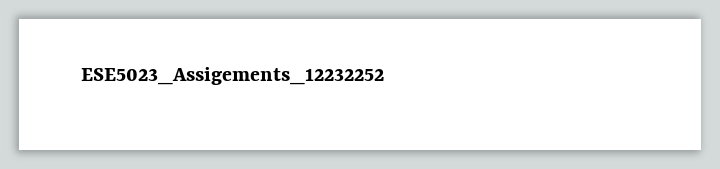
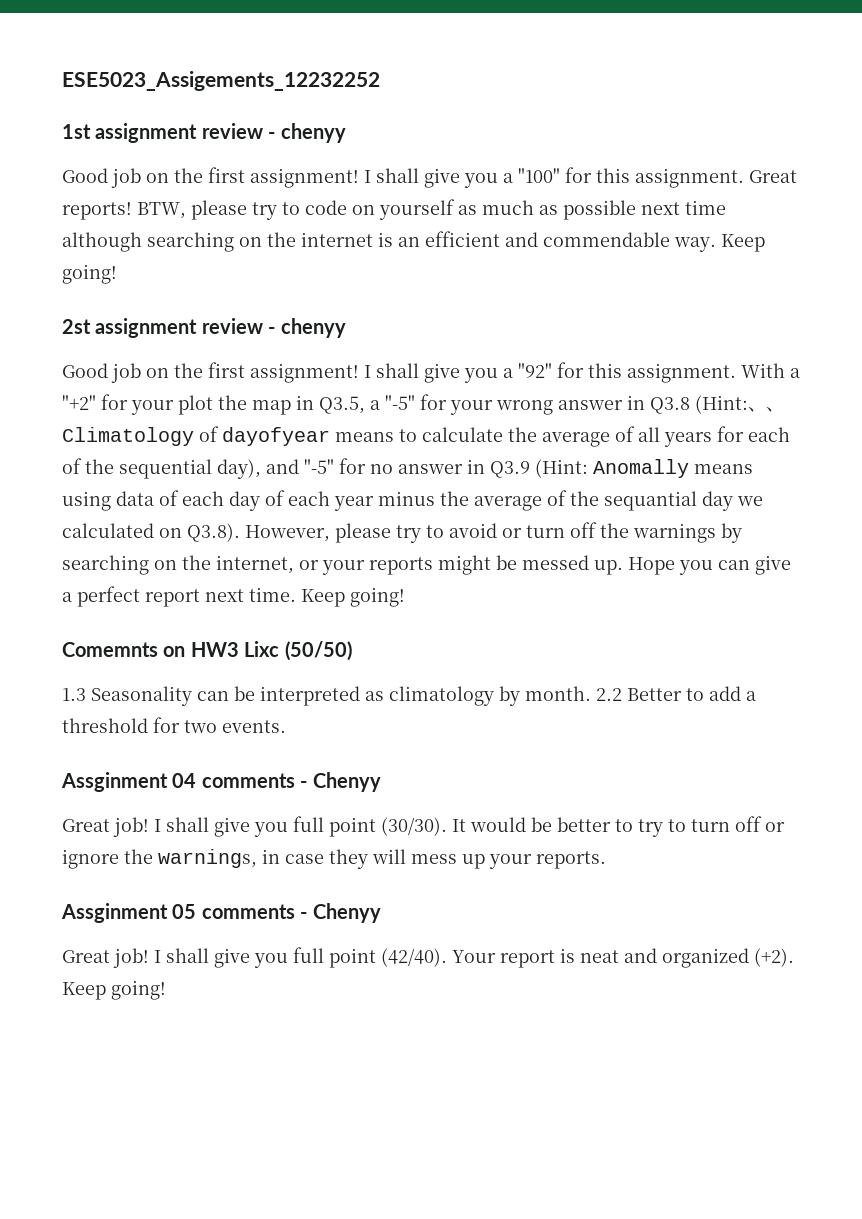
+ 1st assignment review - chenyy
+ Good job on the first assignment! I shall give you a "100" for this assignment. Great reports! BTW, please try to code on yourself as much as possible next time although searching on the internet is an efficient and commendable way. Keep going!
+ 2st assignment review - chenyy
+ Good job on the first assignment! I shall give you a "92" for this assignment. With a "+2" for your plot the map in Q3.5, a "-5" for your wrong answer in Q3.8 (Hint:、、Climatology of dayofyear means to calculate the average of all years for each of the sequential day), and "-5" for no answer in Q3.9 (Hint: Anomally means using data of each day of each year minus the average of the sequantial day we calculated on Q3.8). However, please try to avoid or turn off the warnings by searching on the internet, or your reports might be messed up. Hope you can give a perfect report next time. Keep going!
+ Comemnts on HW3 Lixc (50/50)
+ 1.3 Seasonality can be interpreted as climatology by month. 2.2 Better to add a threshold for two events.
+ Assginment 04 comments - Chenyy
+ Great job! I shall give you full point (30/30). It would be better to try to turn off or ignore the warnings, in case they will mess up your reports.
+ Assginment 05 comments - Chenyy
+ Great job! I shall give you full point (42/40). Your report is neat and organized (+2). Keep going!

